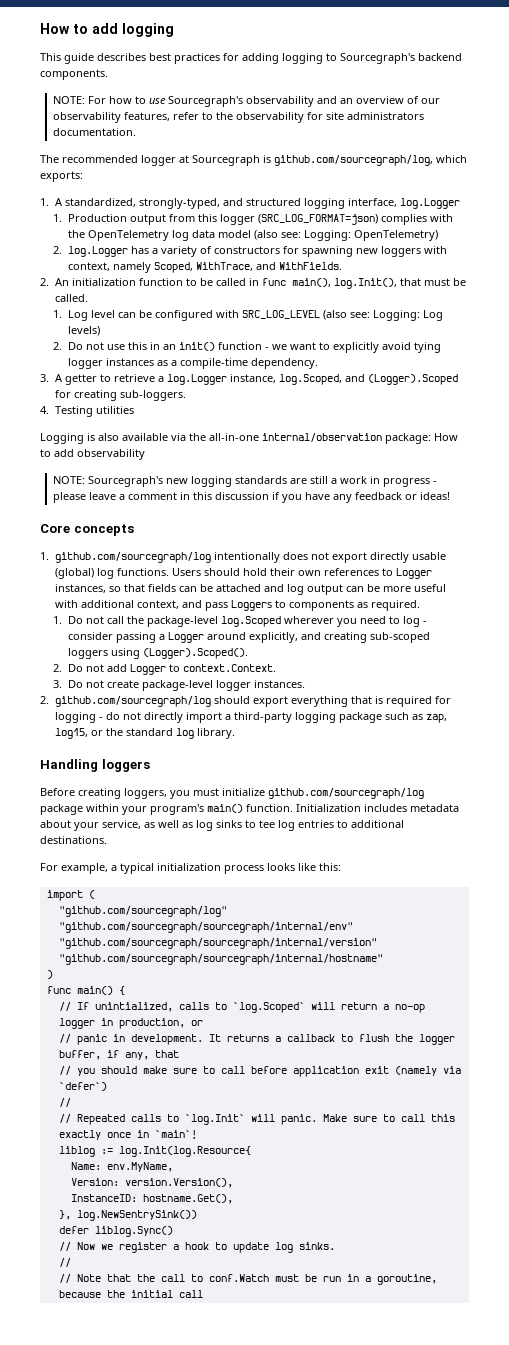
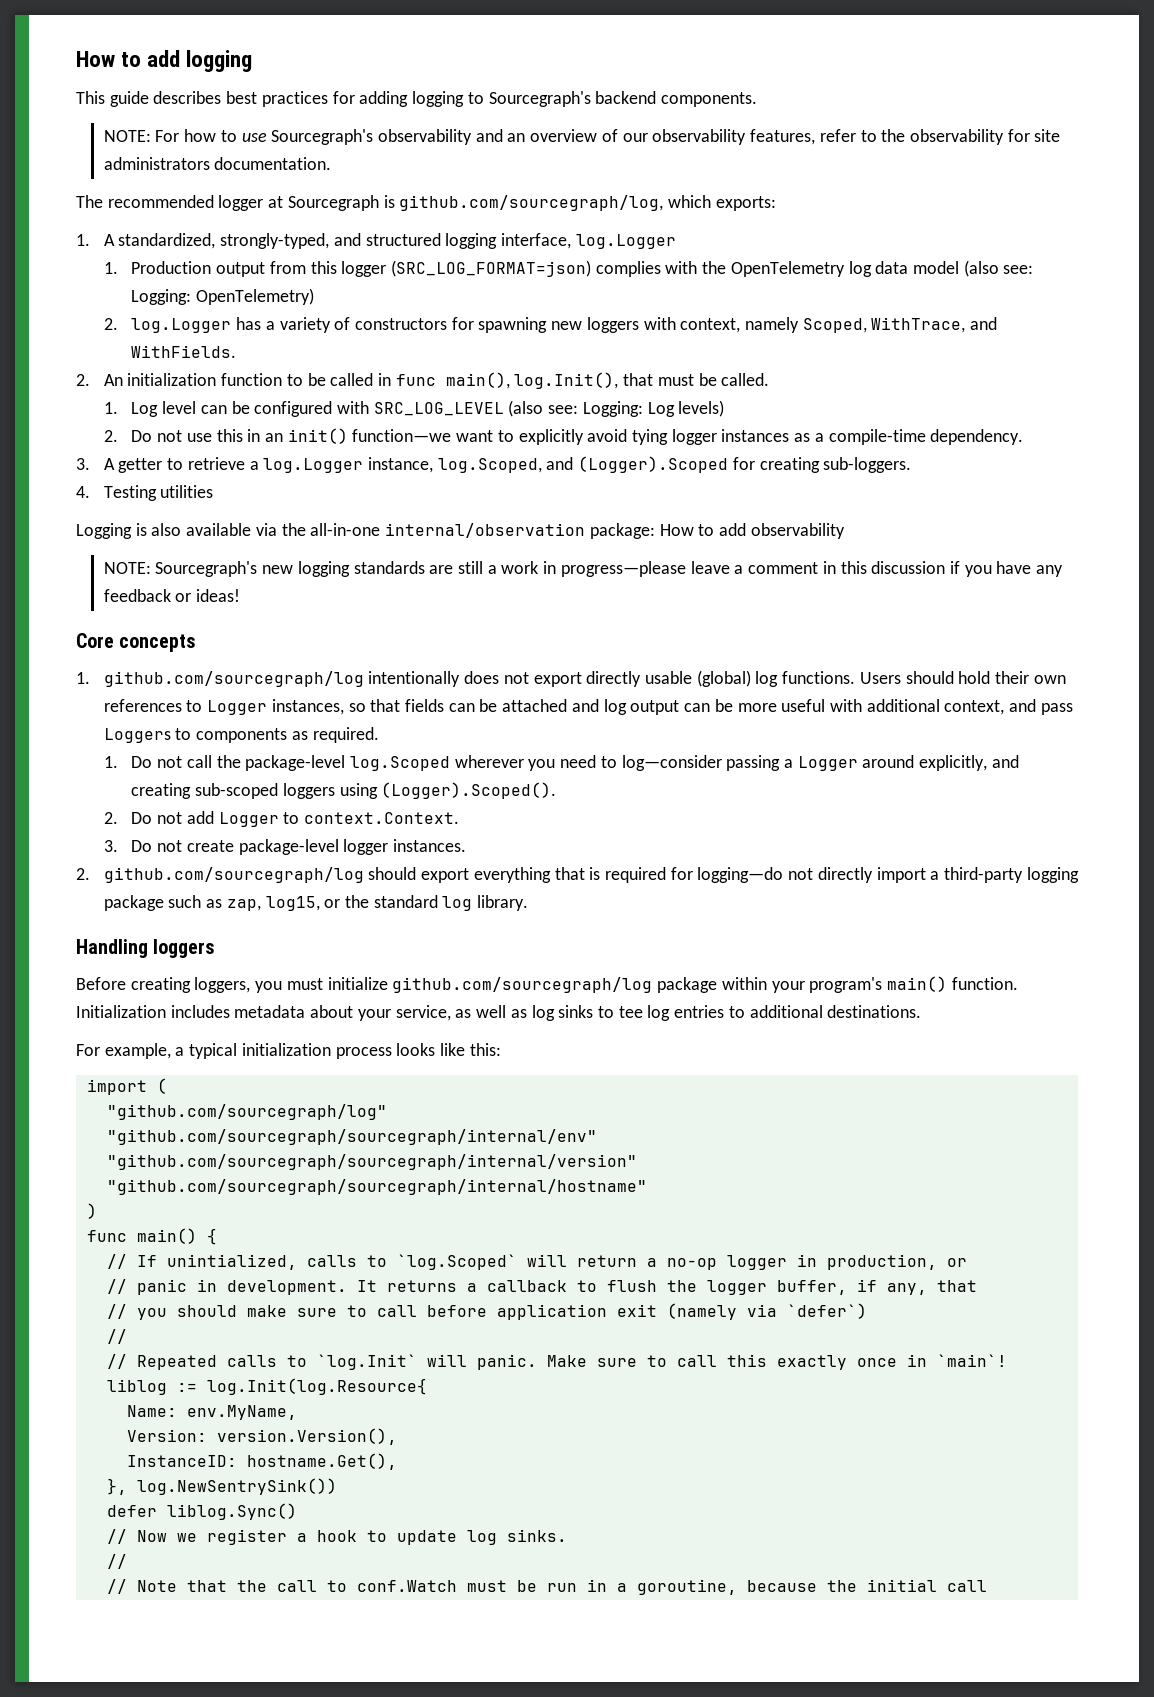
- 2. Do not use this in an init() function - we want to explicitly avoid tying logger instances as a compile-time dependency.
+ 2. Do not use this in an init() function—we want to explicitly avoid tying logger instances as a compile-time dependency.
- NOTE: Sourcegraph's new logging standards are still a work in progress - please leave a comment in this discussion if you have any feedback or ideas!
+ NOTE: Sourcegraph's new logging standards are still a work in progress—please leave a comment in this discussion if you have any feedback or ideas!
- 1. Do not call the package-level log.Scoped wherever you need to log - consider passing a Logger around explicitly, and creating sub-scoped loggers using (Logger).Scoped().
+ 1. Do not call the package-level log.Scoped wherever you need to log—consider passing a Logger around explicitly, and creating sub-scoped loggers using (Logger).Scoped().
- 2. github.com/sourcegraph/log should export everything that is required for logging - do not directly import a third-party logging package such as zap, log15, or the standard log library.
+ 2. github.com/sourcegraph/log should export everything that is required for logging—do not directly import a third-party logging package such as zap, log15, or the standard log library.

